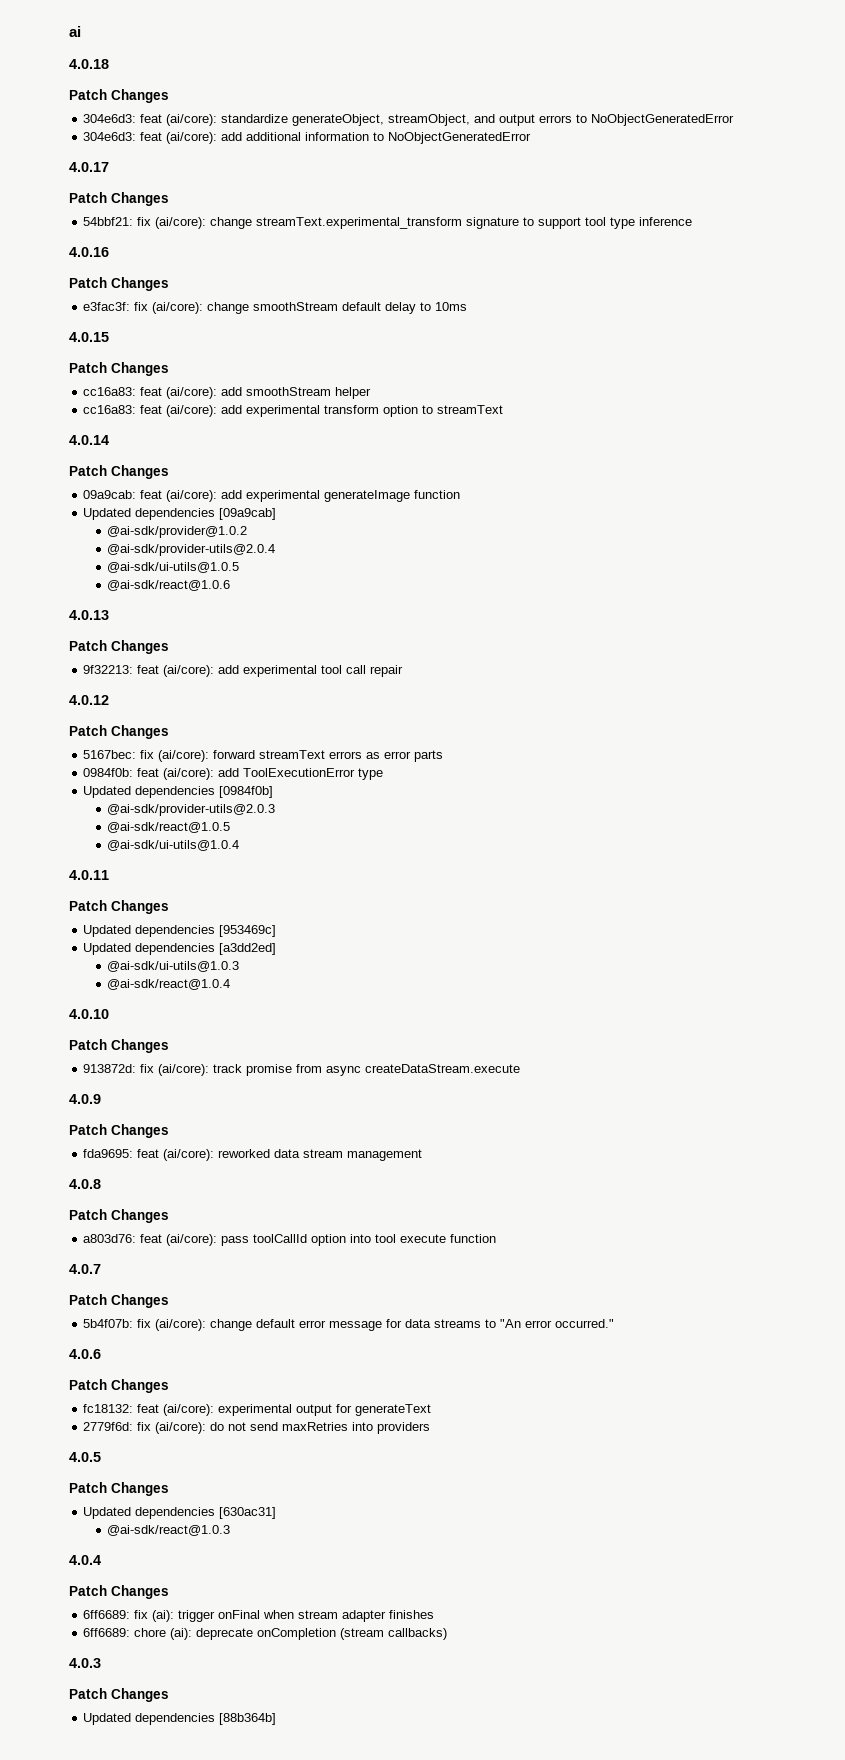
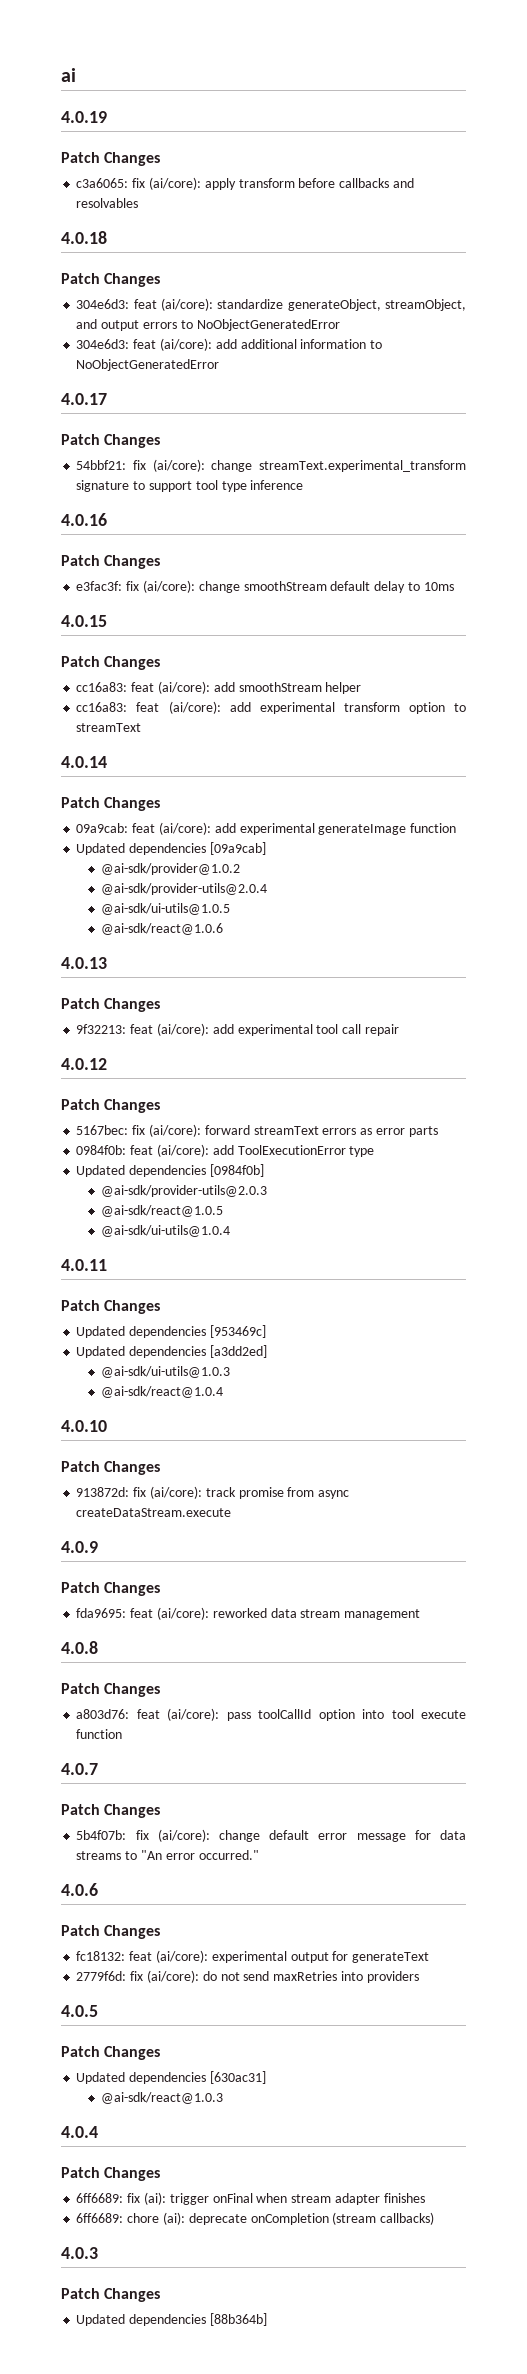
+ 4.0.19
+ Patch Changes
+ c3a6065: fix (ai/core): apply transform before callbacks and resolvables

